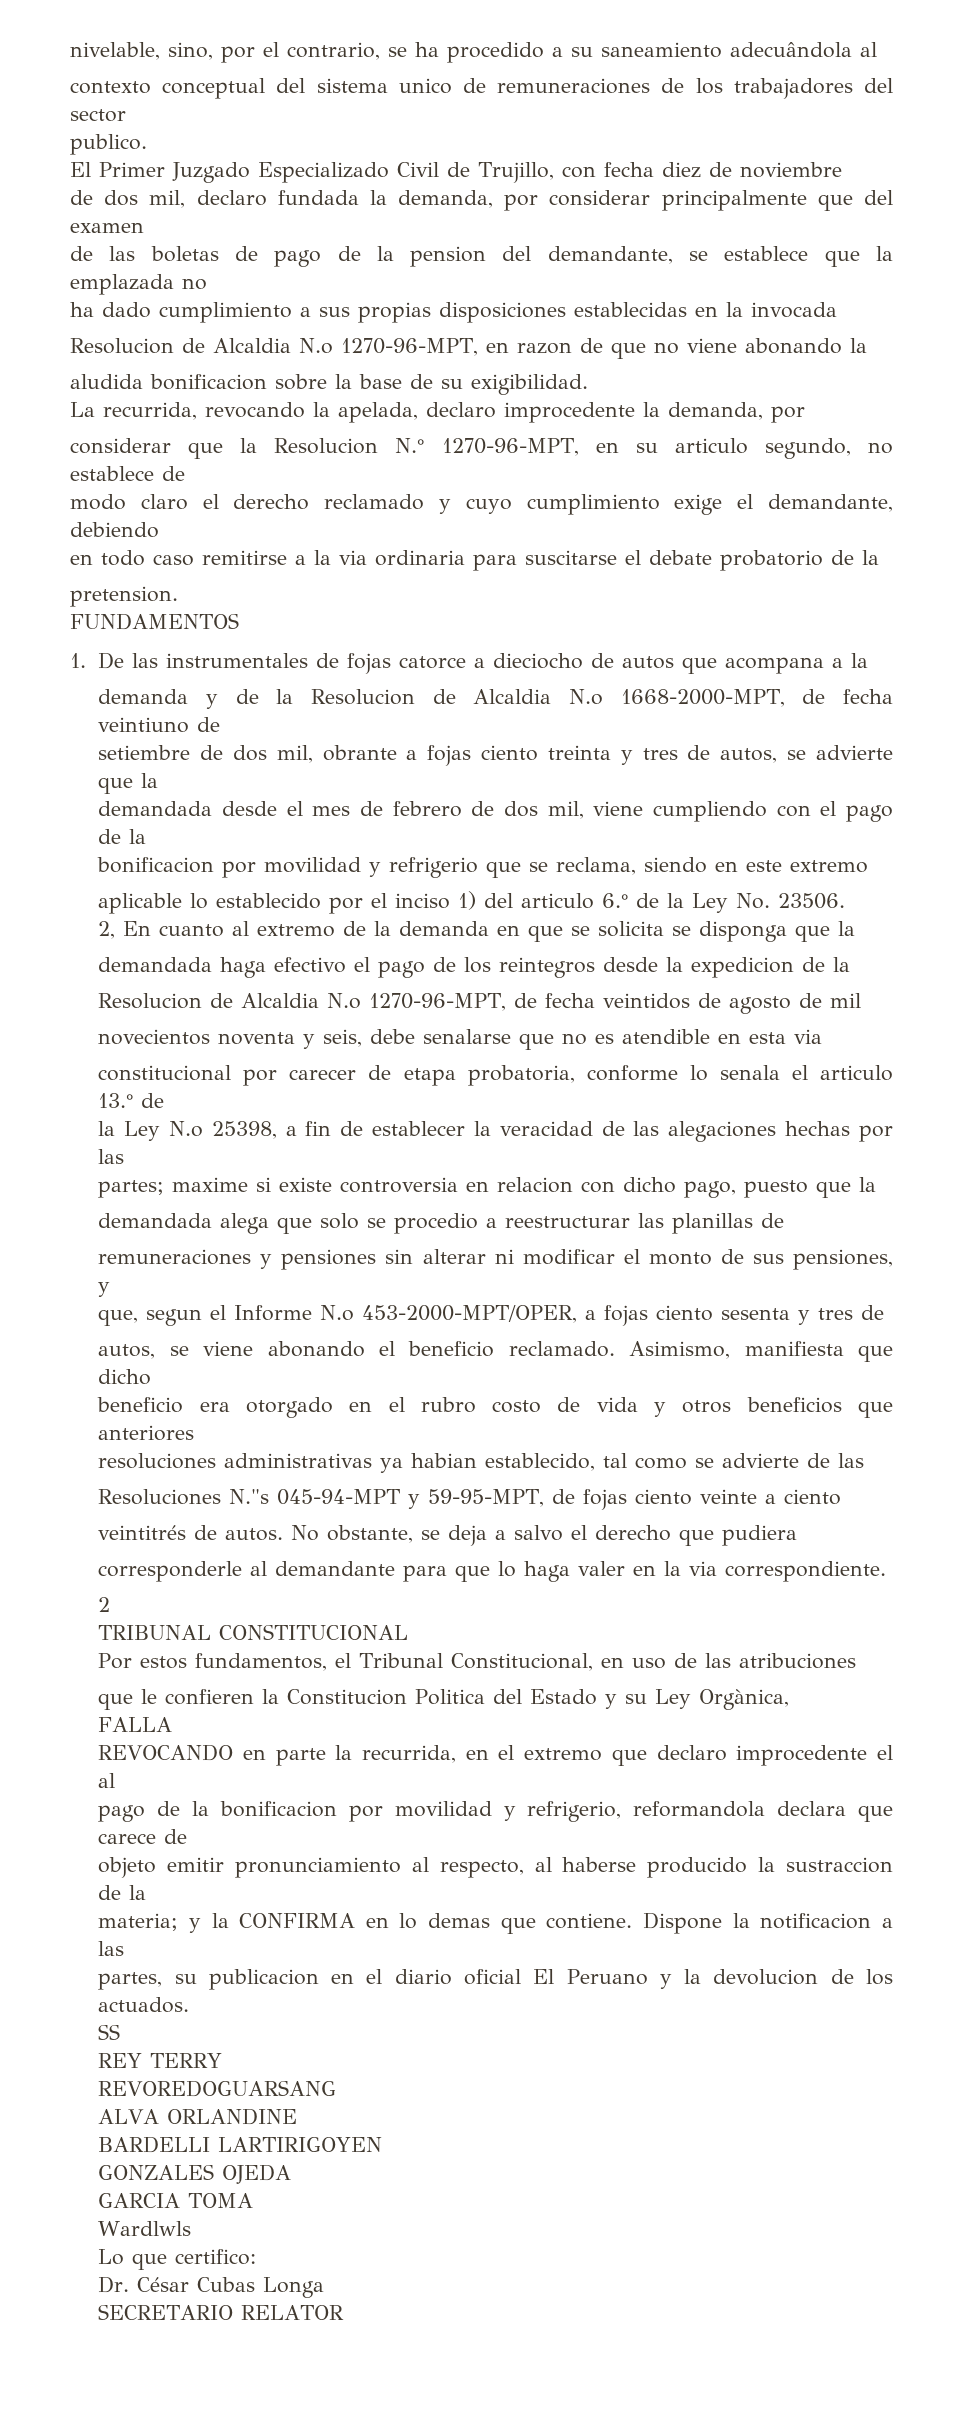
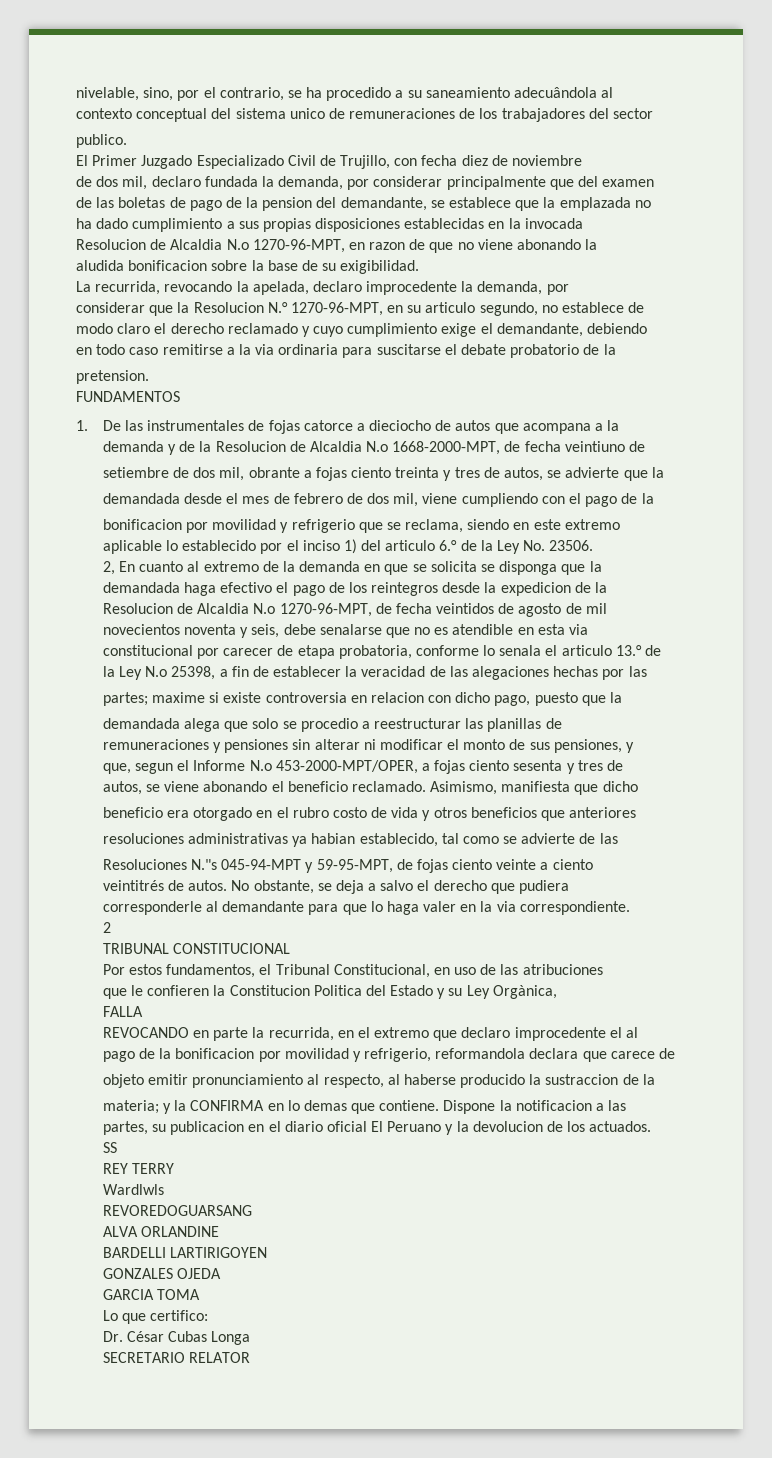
+ Wardlwls
- Wardlwls

